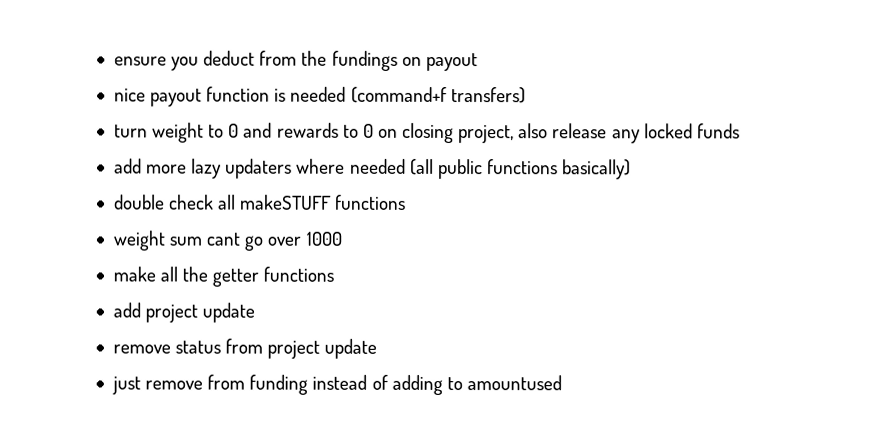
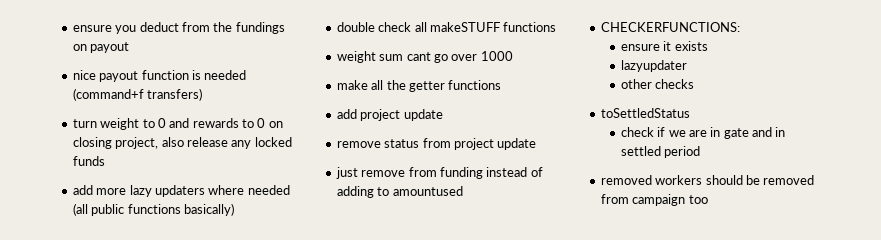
+ CHECKERFUNCTIONS:
+ ensure it exists
+ lazyupdater
+ other checks
+ toSettledStatus
+ check if we are in gate and in settled period
+ removed workers should be removed from campaign too

